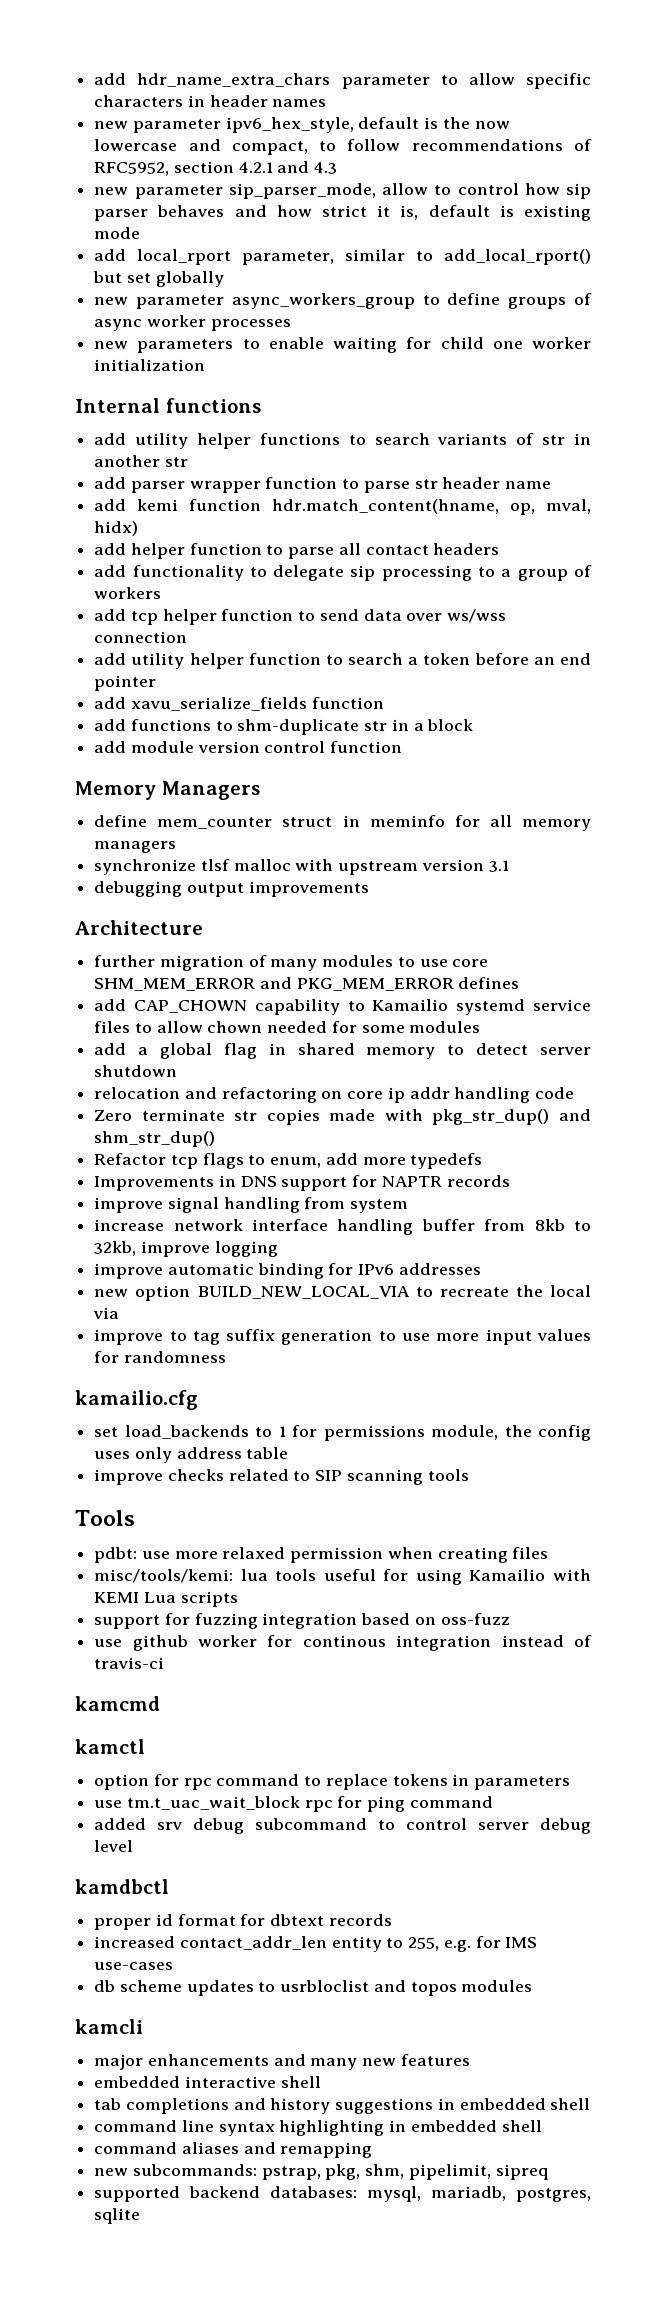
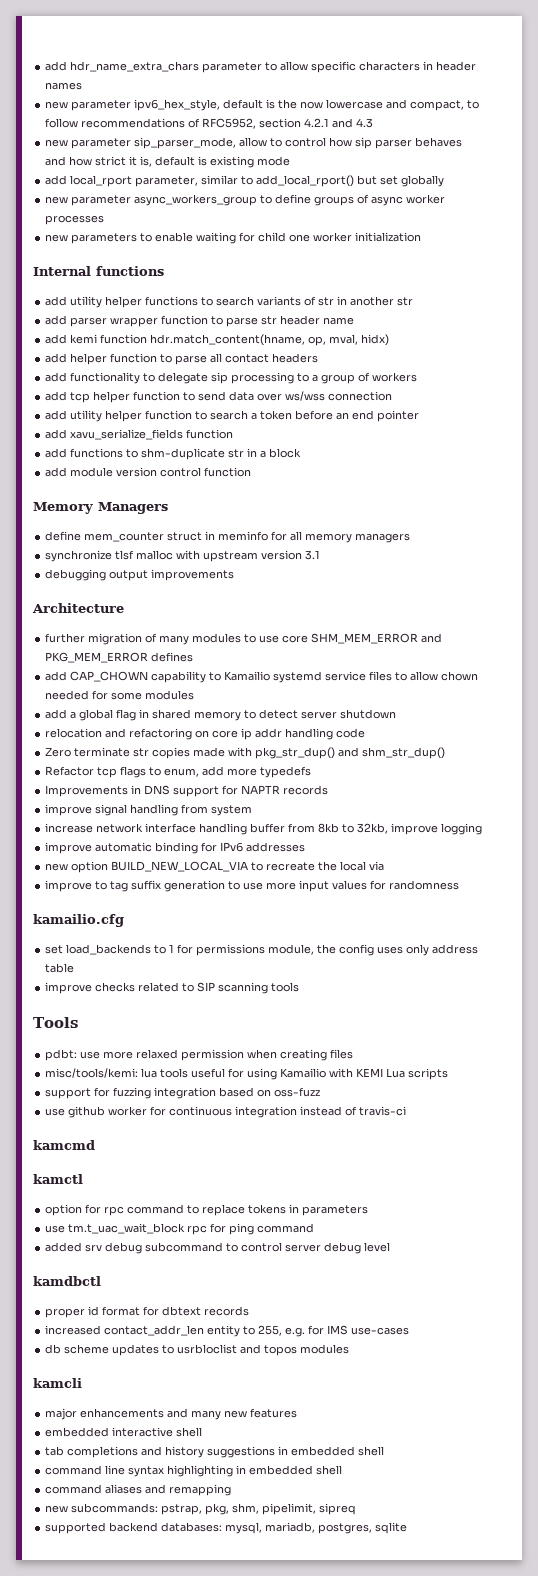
- use github worker for continous integration instead of travis-ci
+ use github worker for continuous integration instead of travis-ci

